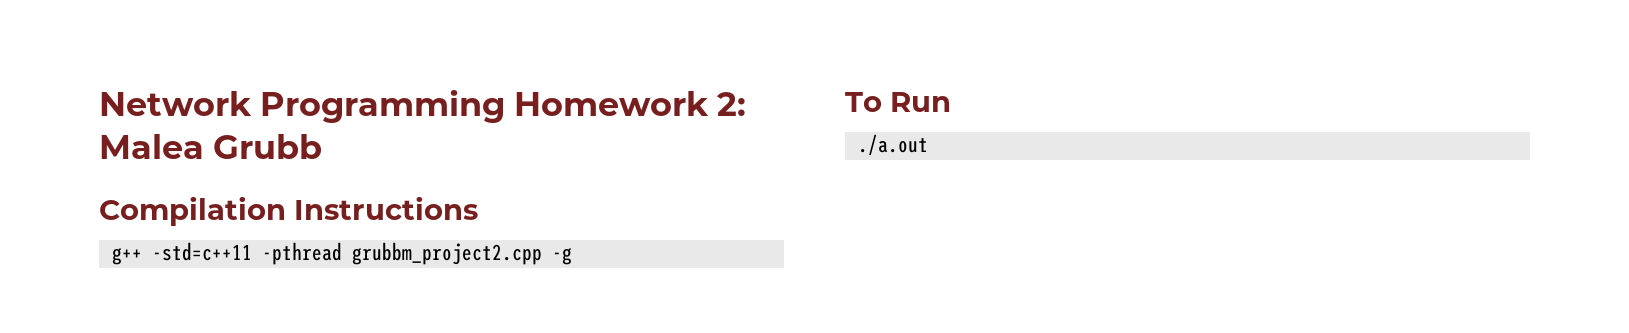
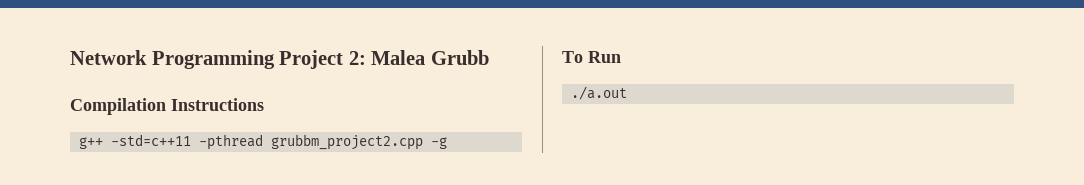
- Network Programming Homework 2: Malea Grubb
+ Network Programming Project 2: Malea Grubb

